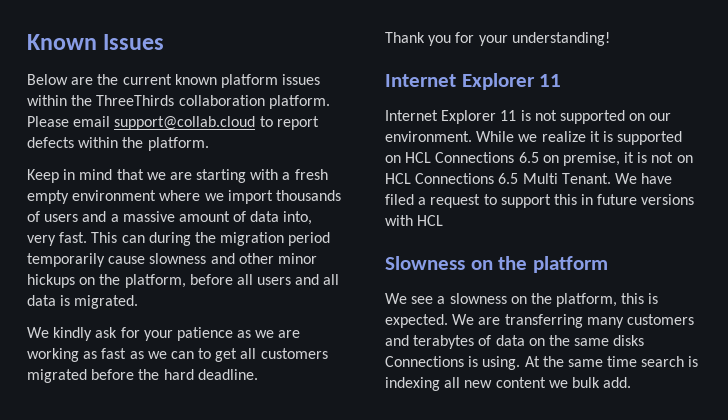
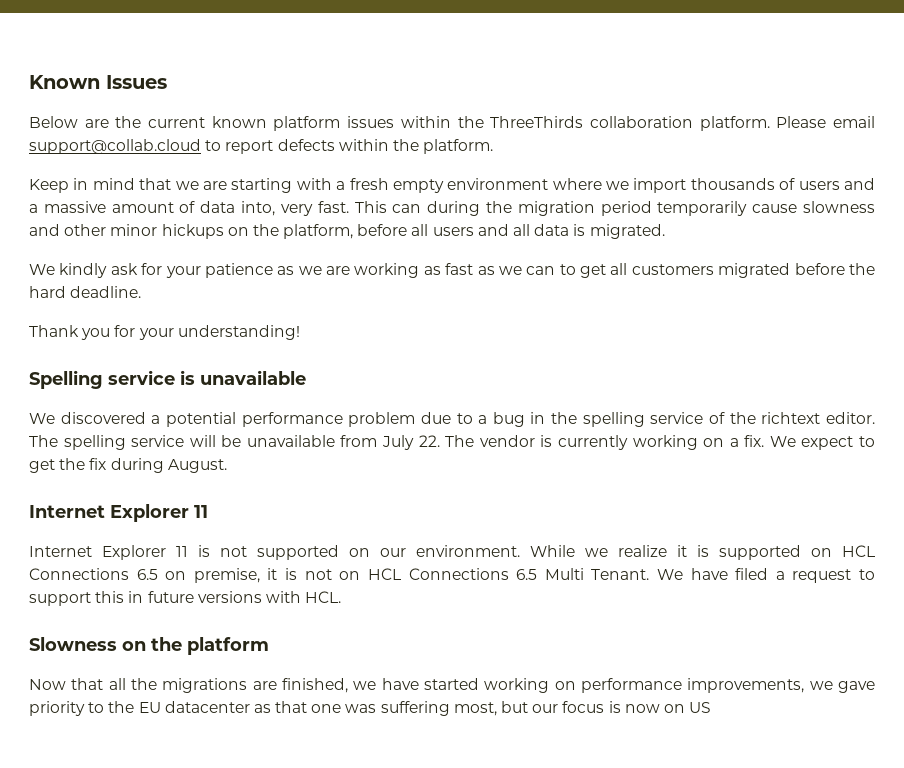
+ Spelling service is unavailable
+ We discovered a potential performance problem due to a bug in the spelling service of the richtext editor. The spelling service will be unavailable from July 22. The vendor is currently working on a fix. We expect to get the fix during August.
- We have filed a request to support this in future versions with HCL
+ We have filed a request to support this in future versions with HCL.
- We see a slowness on the platform, this is expected. We are transferring many customers and terabytes of data on the same disks Connections is using. At the same time search is indexing all new content we bulk add.
+ Now that all the migrations are finished, we have started working on performance improvements, we gave priority to the EU datacenter as that one was suffering most, but our focus is now on US

